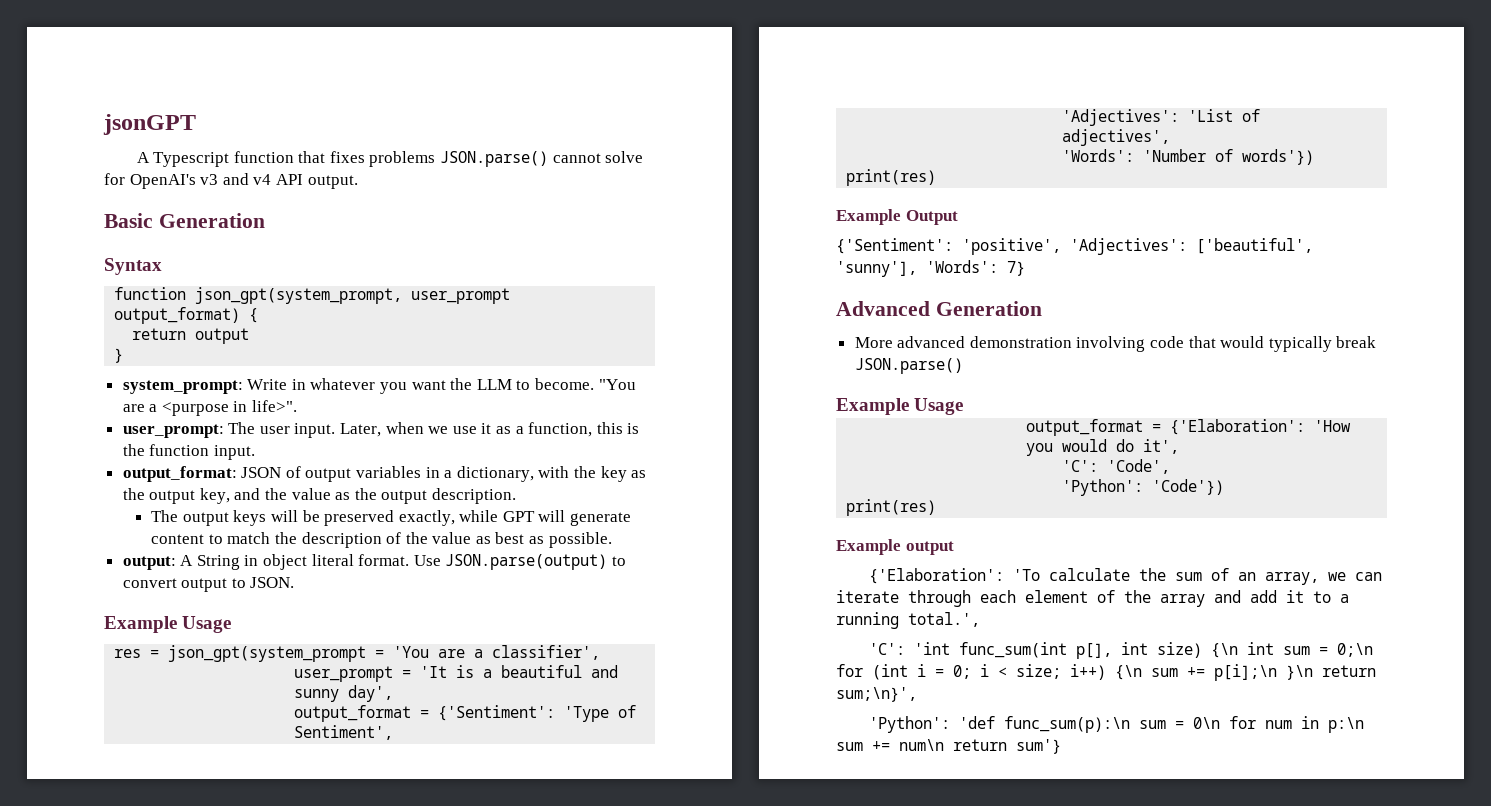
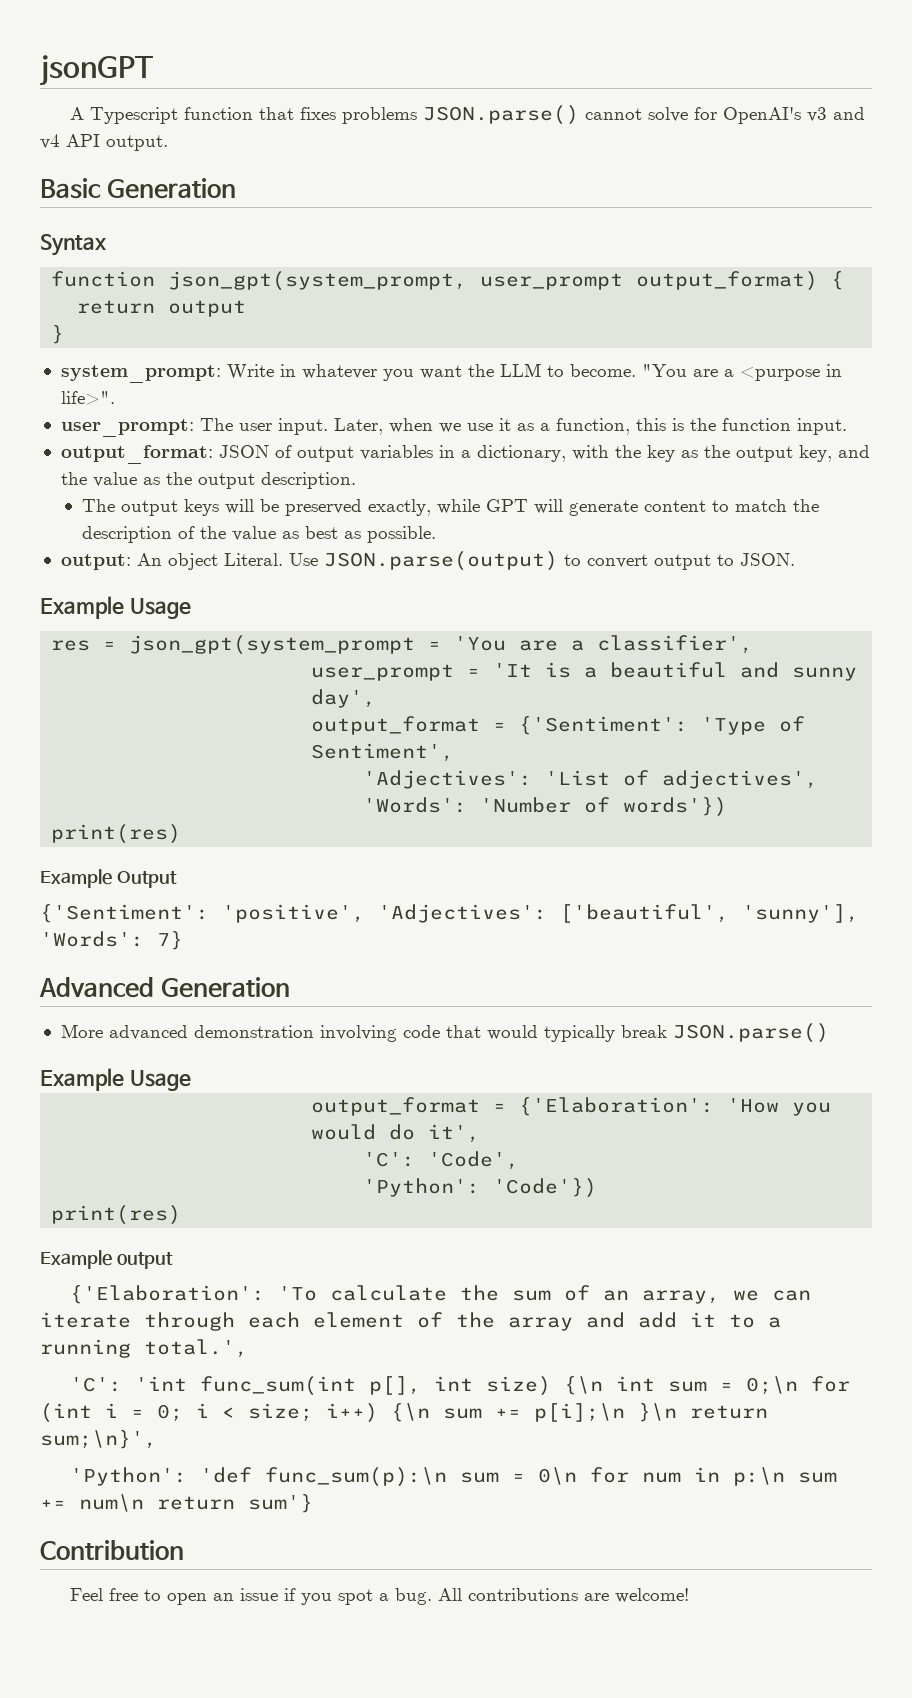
- output: A String in object literal format.
+ output: An object Literal.
+ Contribution
+ Feel free to open an issue if you spot a bug. All contributions are welcome!

